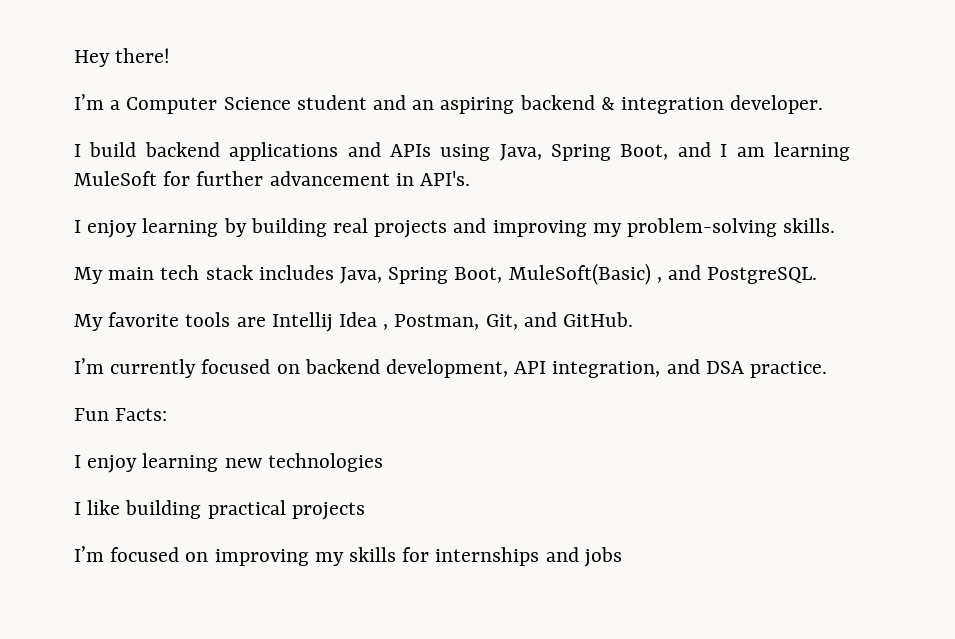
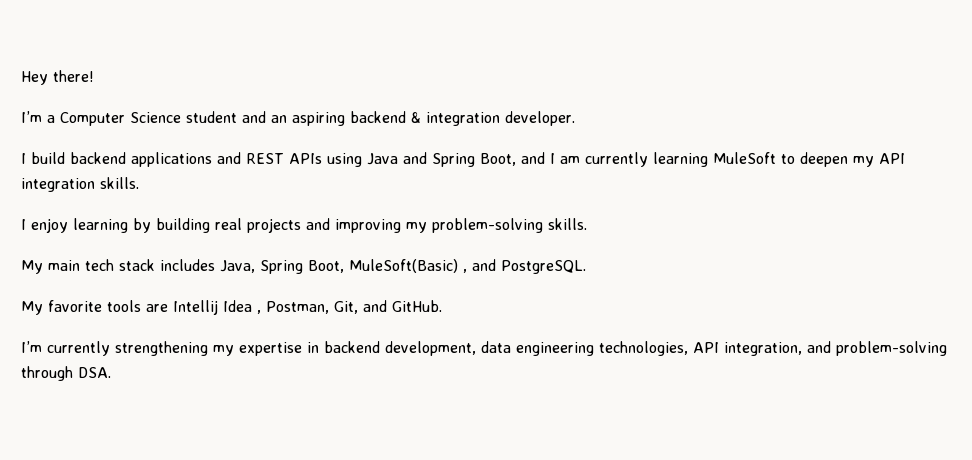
- I build backend applications and APIs using Java, Spring Boot, and I am learning MuleSoft for further advancement in API's.
+ I build backend applications and REST APIs using Java and Spring Boot, and I am currently learning MuleSoft to deepen my API integration skills.
- I’m currently focused on backend development, API integration, and DSA practice.
- Fun Facts:
- I enjoy learning new technologies
- I like building practical projects
- I’m focused on improving my skills for internships and jobs
+ I’m currently strengthening my expertise in backend development, data engineering technologies, API integration, and problem-solving through DSA.

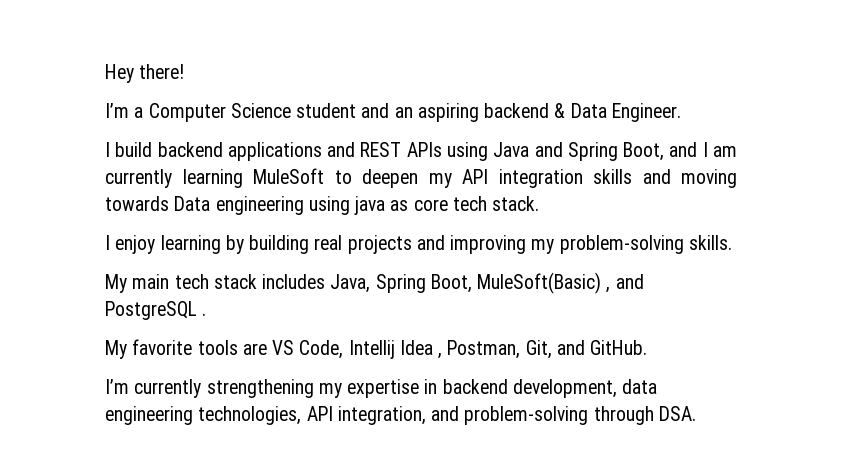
- I’m a Computer Science student and an aspiring backend & integration developer.
+ I’m a Computer Science student and an aspiring backend & Data Engineer.
- I build backend applications and REST APIs using Java and Spring Boot, and I am currently learning MuleSoft to deepen my API integration skills.
+ I build backend applications and REST APIs using Java and Spring Boot, and I am currently learning MuleSoft to deepen my API integration skills and moving towards Data engineering using java as core tech stack.
- My main tech stack includes Java, Spring Boot, MuleSoft(Basic) , and PostgreSQL.
+ My main tech stack includes Java, Spring Boot, MuleSoft(Basic) , and PostgreSQL .
- My favorite tools are Intellij Idea , Postman, Git, and GitHub.
+ My favorite tools are VS Code, Intellij Idea , Postman, Git, and GitHub.

